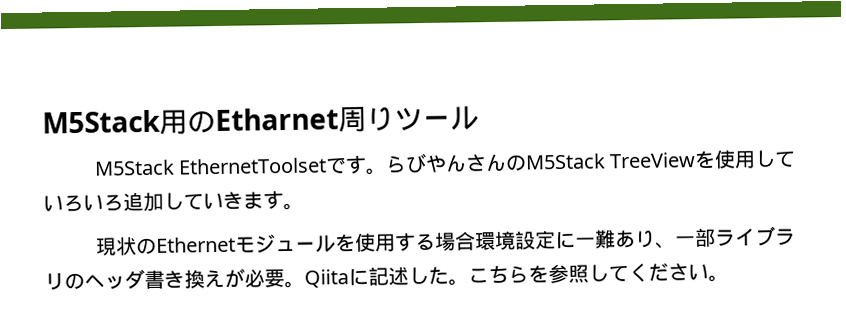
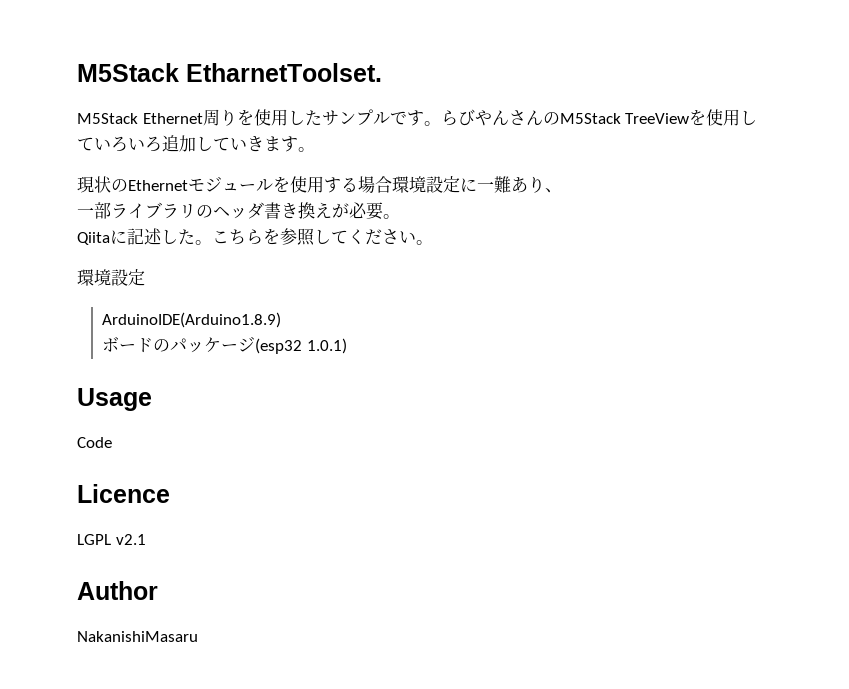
- M5Stack用のEtharnet周りツール
- M5Stack EthernetToolsetです。
+ M5Stack EtharnetToolset.
+ M5Stack Ethernet周りを使用したサンプルです。
- 現状のEthernetモジュールを使用する場合環境設定に一難あり、一部ライブラリのヘッダ書き換えが必要。Qiitaに記述した。
+ 現状のEthernetモジュールを使用する場合環境設定に一難あり、
+ 一部ライブラリのヘッダ書き換えが必要。
+ Qiitaに記述した。
  こちらを参照してください。
+ 環境設定
+ ArduinoIDE(Arduino1.8.9)
+ ボードのパッケージ(esp32 1.0.1)
+ Usage
+ Code
+ Licence
+ LGPL v2.1
+ Author
+ NakanishiMasaru

